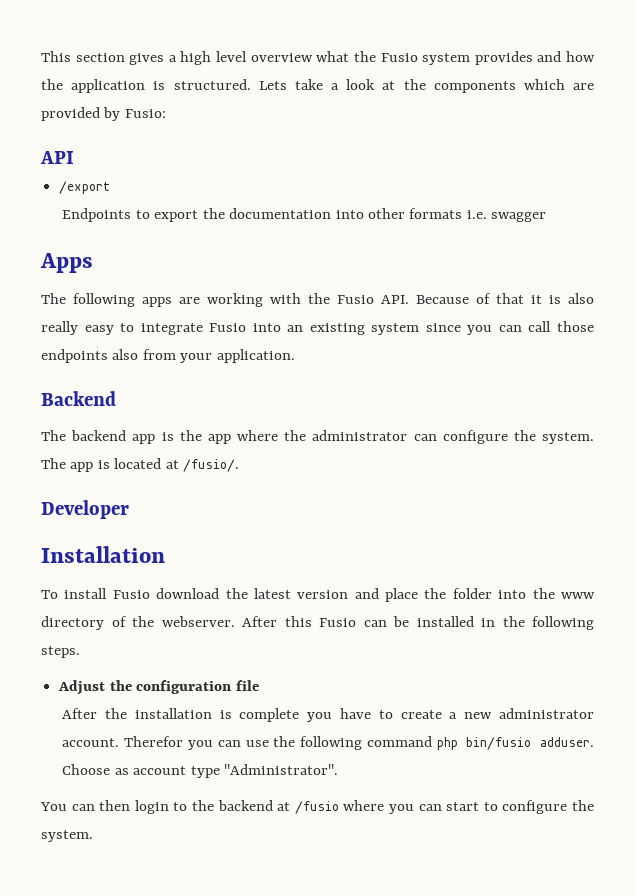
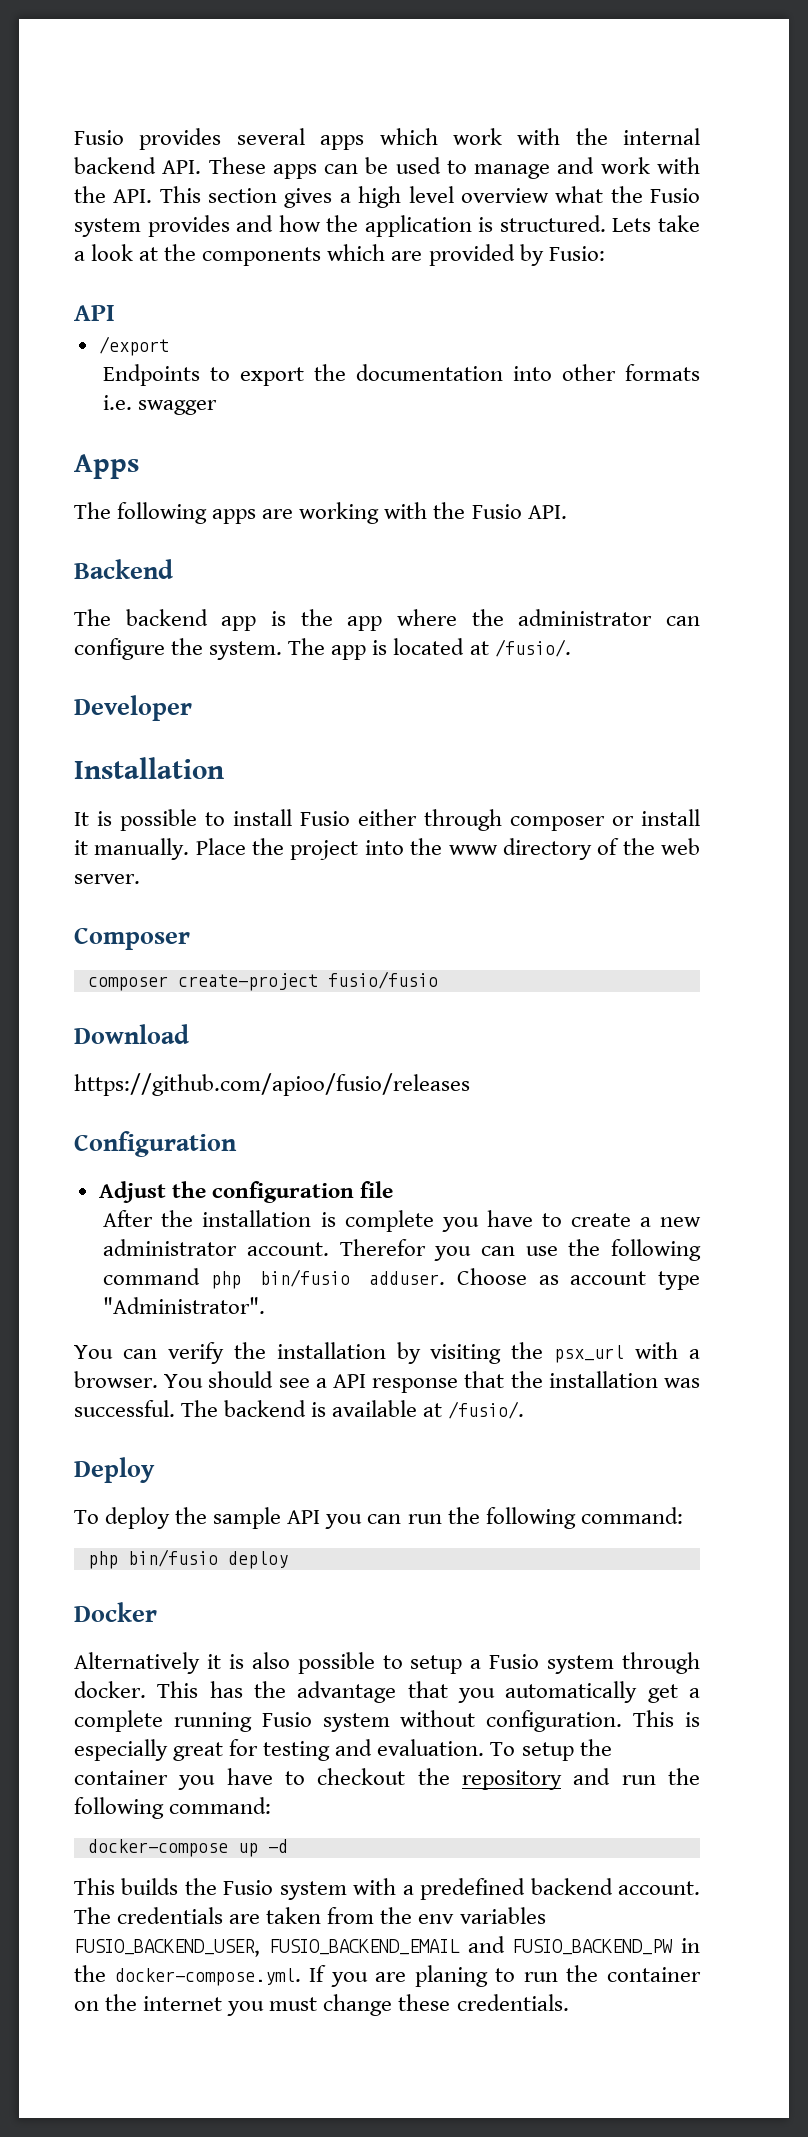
- This section gives a high level overview what the Fusio system provides and how the application is structured.
+ Fusio provides several apps which work with the internal backend API. These apps can be used to manage and work with the API. This section gives a high level overview what the Fusio system provides and how the application is structured.
- The following apps are working with the Fusio API. Because of that it is also really easy to integrate Fusio into an existing system since you can call those endpoints also from your application.
+ The following apps are working with the Fusio API.
- To install Fusio download the latest version and place the folder into the www directory of the webserver. After this Fusio can be installed in the following steps.
+ It is possible to install Fusio either through composer or install it manually. Place the project into the www directory of the web server.
+ Composer
+ composer create-project fusio/fusio
+ Download
+ https://github.com/apioo/fusio/releases
+ Configuration
- You can then login to the backend at /fusio where you can start to configure the system.
+ You can verify the installation by visiting the psx_url with a browser. You should see a API response that the installation was successful. The backend is available at /fusio/.
+ Deploy
+ To deploy the sample API you can run the following command:
+ php bin/fusio deploy
+ Docker
+ Alternatively it is also possible to setup a Fusio system through docker. This has the advantage that you automatically get a complete running Fusio system without configuration. This is especially great for testing and evaluation. To setup the container you have to checkout the repository and run the following command:
+ docker-compose up -d
+ This builds the Fusio system with a predefined backend account. The credentials are taken from the env variables FUSIO_BACKEND_USER, FUSIO_BACKEND_EMAIL and FUSIO_BACKEND_PW in the docker-compose.yml. If you are planing to run the container on the internet you must change these credentials.

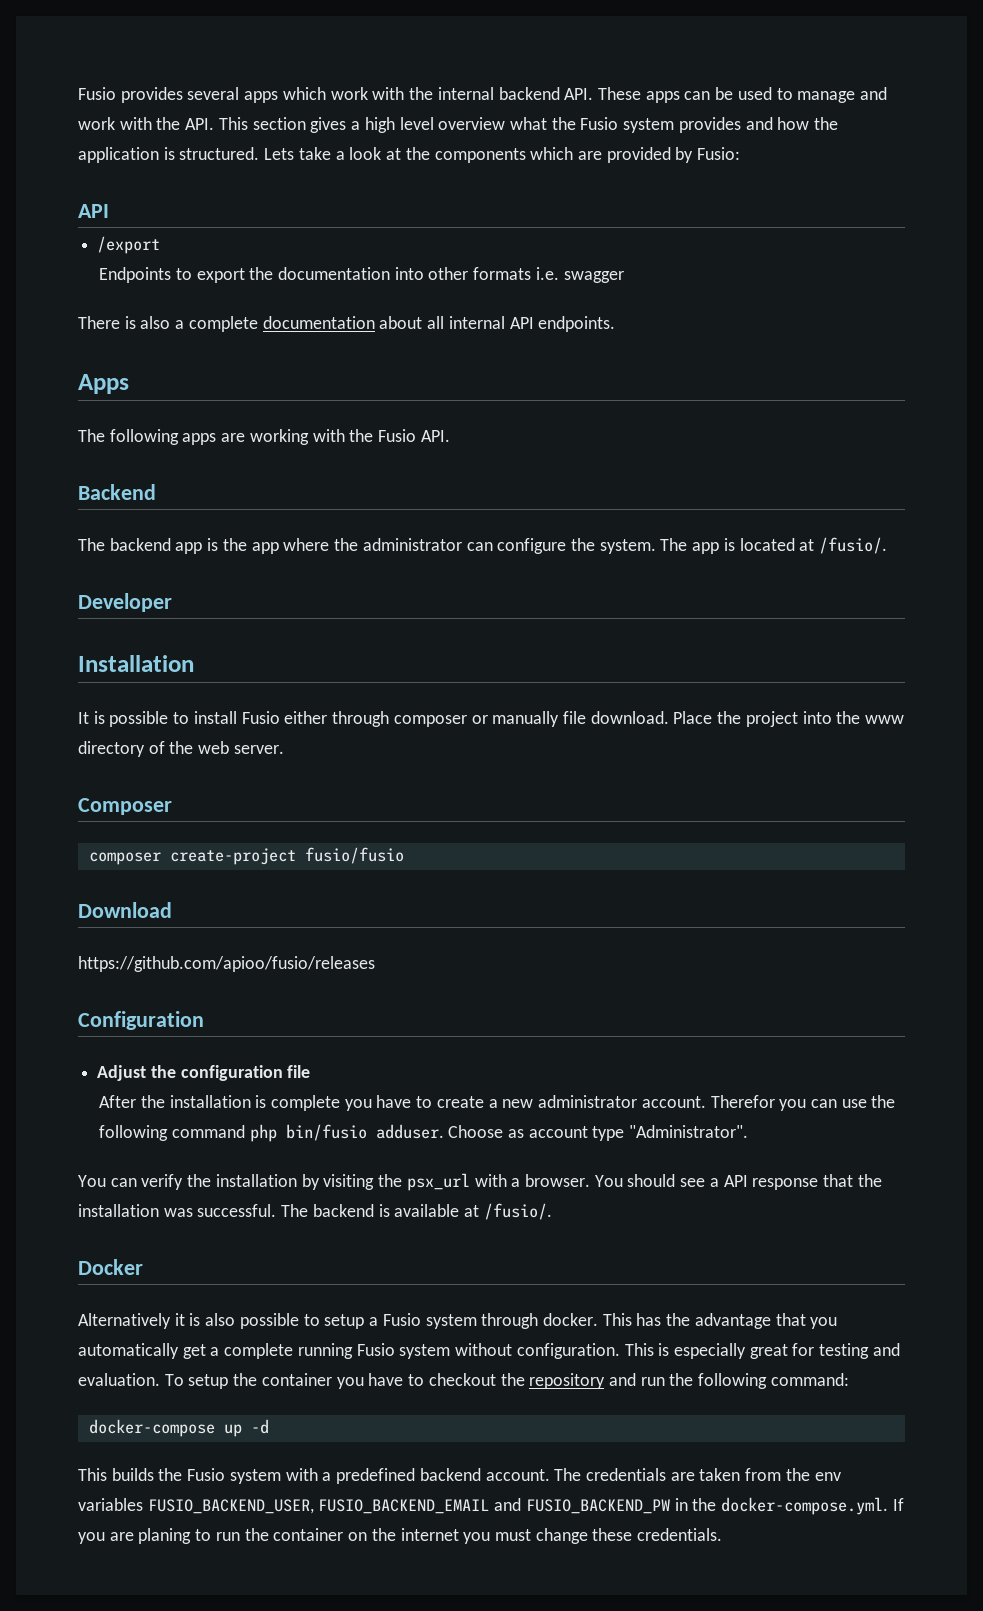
+ There is also a complete documentation about all internal API endpoints.
- It is possible to install Fusio either through composer or install it manually.
+ It is possible to install Fusio either through composer or manually file download.
- Deploy
- To deploy the sample API you can run the following command:
- php bin/fusio deploy

